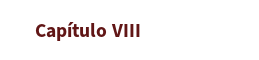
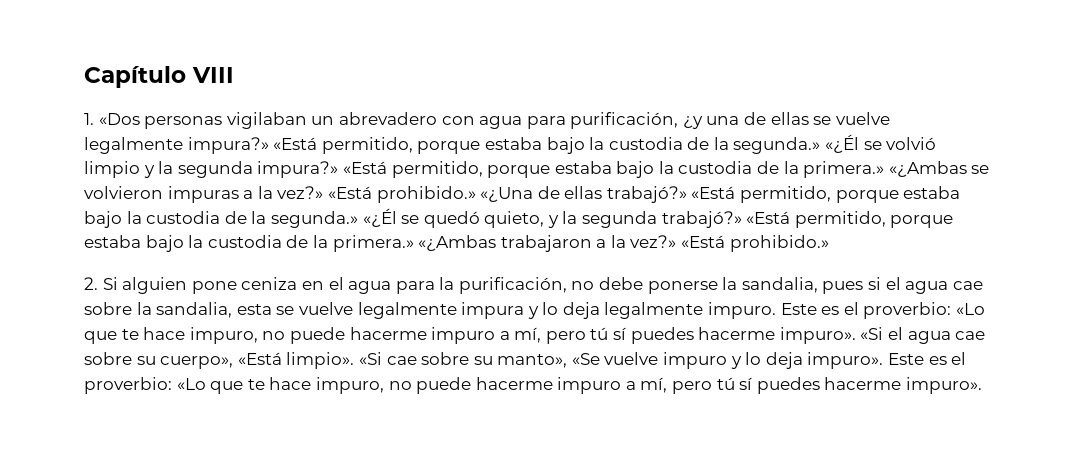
+ 1. «Dos personas vigilaban un abrevadero con agua para purificación, ¿y una de ellas se vuelve legalmente impura?» «Está permitido, porque estaba bajo la custodia de la segunda.» «¿Él se volvió limpio y la segunda impura?» «Está permitido, porque estaba bajo la custodia de la primera.» «¿Ambas se volvieron impuras a la vez?» «Está prohibido.» «¿Una de ellas trabajó?» «Está permitido, porque estaba bajo la custodia de la segunda.» «¿Él se quedó quieto, y la segunda trabajó?» «Está permitido, porque estaba bajo la custodia de la primera.» «¿Ambas trabajaron a la vez?» «Está prohibido.»
+ 2. Si alguien pone ceniza en el agua para la purificación, no debe ponerse la sandalia, pues si el agua cae sobre la sandalia, esta se vuelve legalmente impura y lo deja legalmente impuro. Este es el proverbio: «Lo que te hace impuro, no puede hacerme impuro a mí, pero tú sí puedes hacerme impuro». «Si el agua cae sobre su cuerpo», «Está limpio». «Si cae sobre su manto», «Se vuelve impuro y lo deja impuro». Este es el proverbio: «Lo que te hace impuro, no puede hacerme impuro a mí, pero tú sí puedes hacerme impuro».

